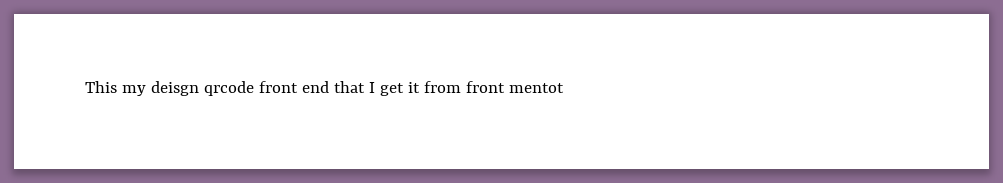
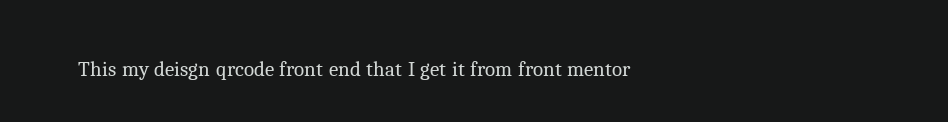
- This my deisgn qrcode front end that I get it from front mentot
+ This my deisgn qrcode front end that I get it from front mentor

